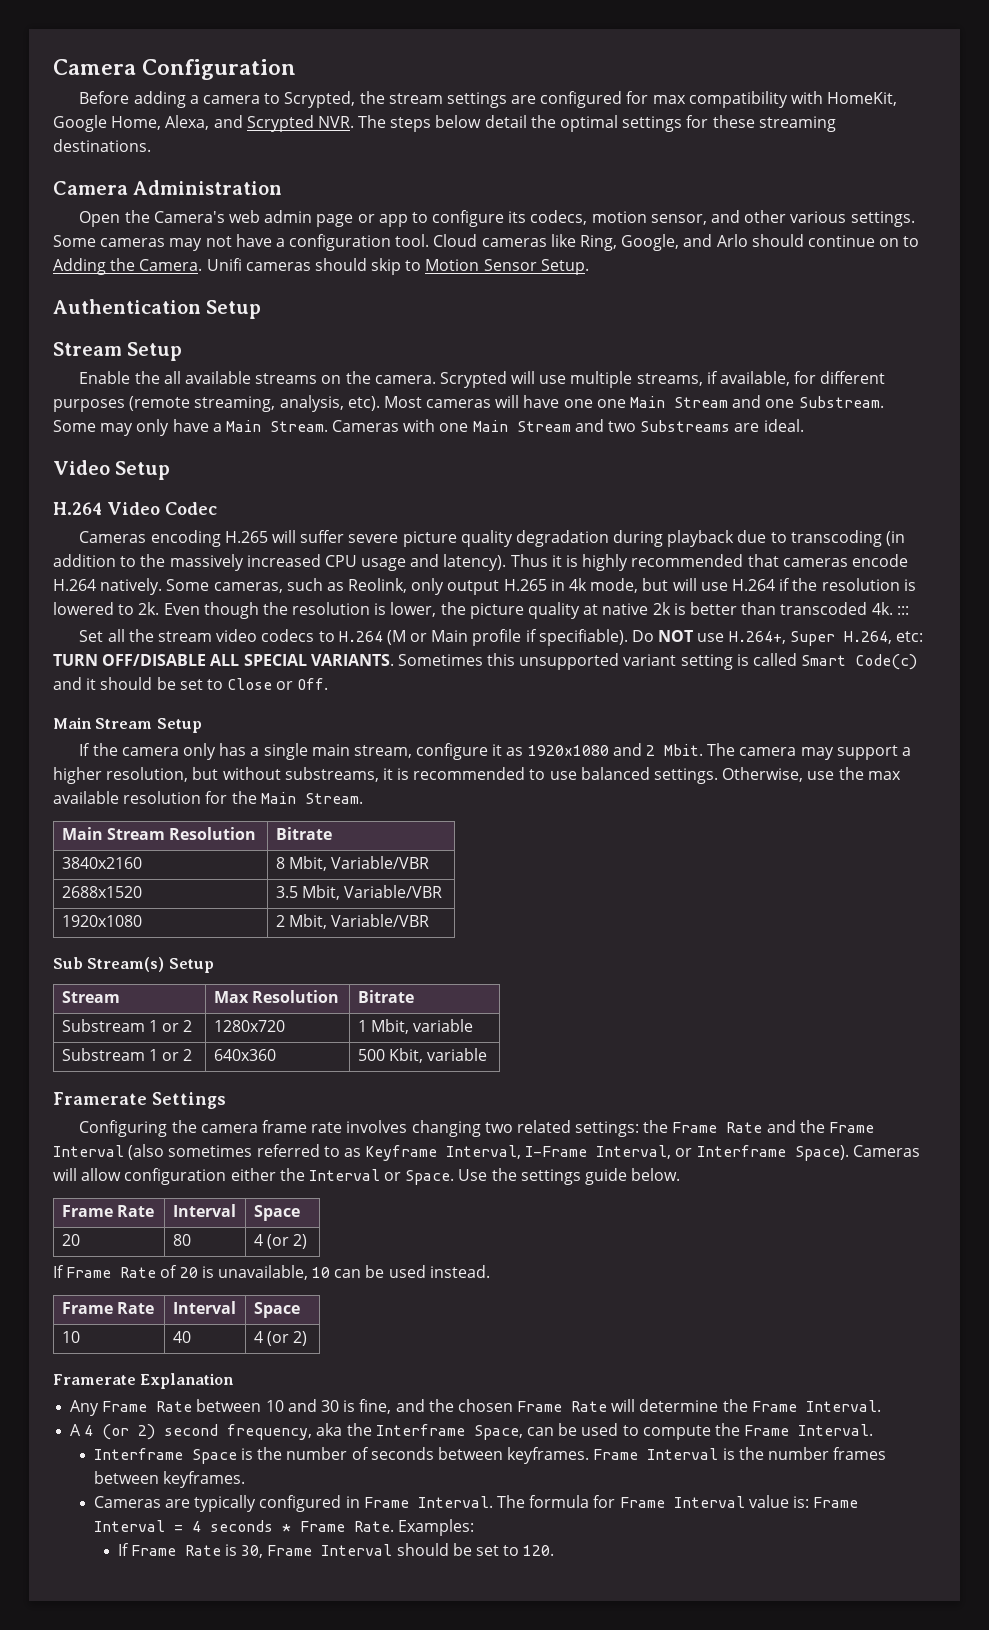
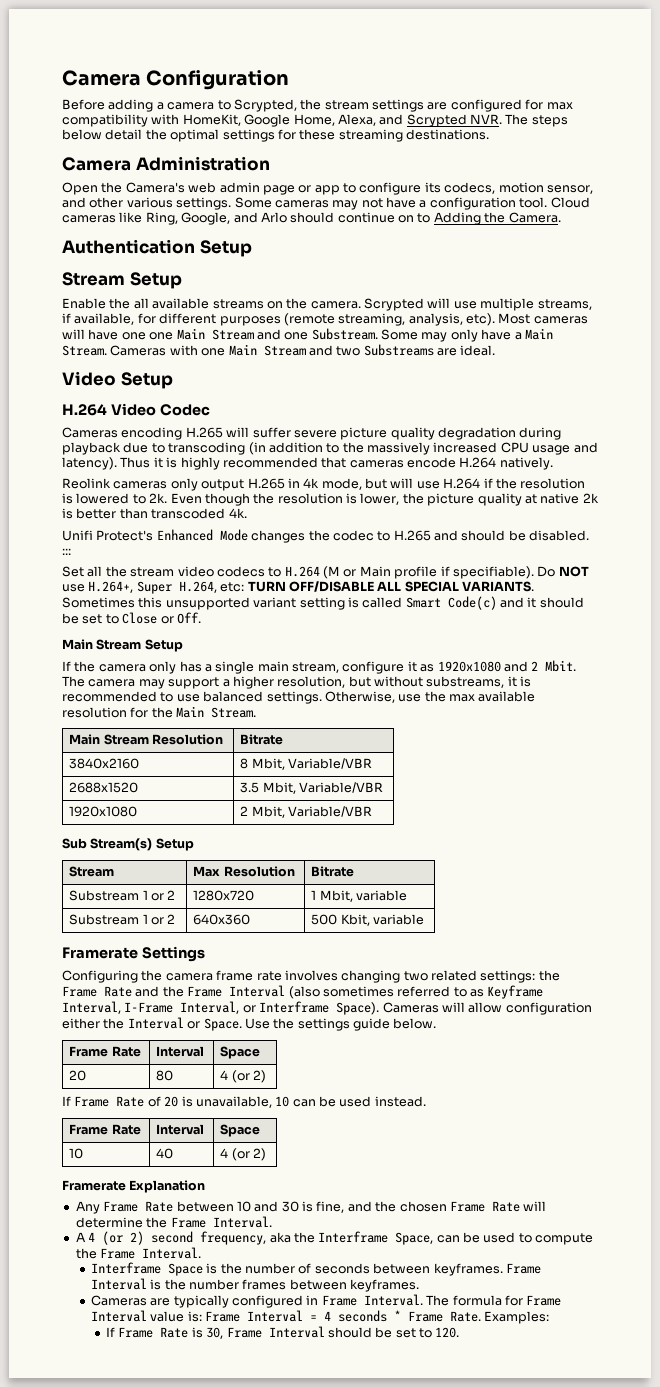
- Unifi cameras should skip to Motion Sensor Setup.
- Thus it is highly recommended that cameras encode H.264 natively. Some cameras, such as Reolink, only output H.265 in 4k mode, but will use H.264 if the resolution is lowered to 2k.
+ Thus it is highly recommended that cameras encode H.264 natively.
+ Reolink cameras only output H.265 in 4k mode, but will use H.264 if the resolution is lowered to 2k.
- Even though the resolution is lower, the picture quality at native 2k is better than transcoded 4k. :::
+ Even though the resolution is lower, the picture quality at native 2k is better than transcoded 4k.
+ Unifi Protect's Enhanced Mode changes the codec to H.265 and should be disabled. :::

